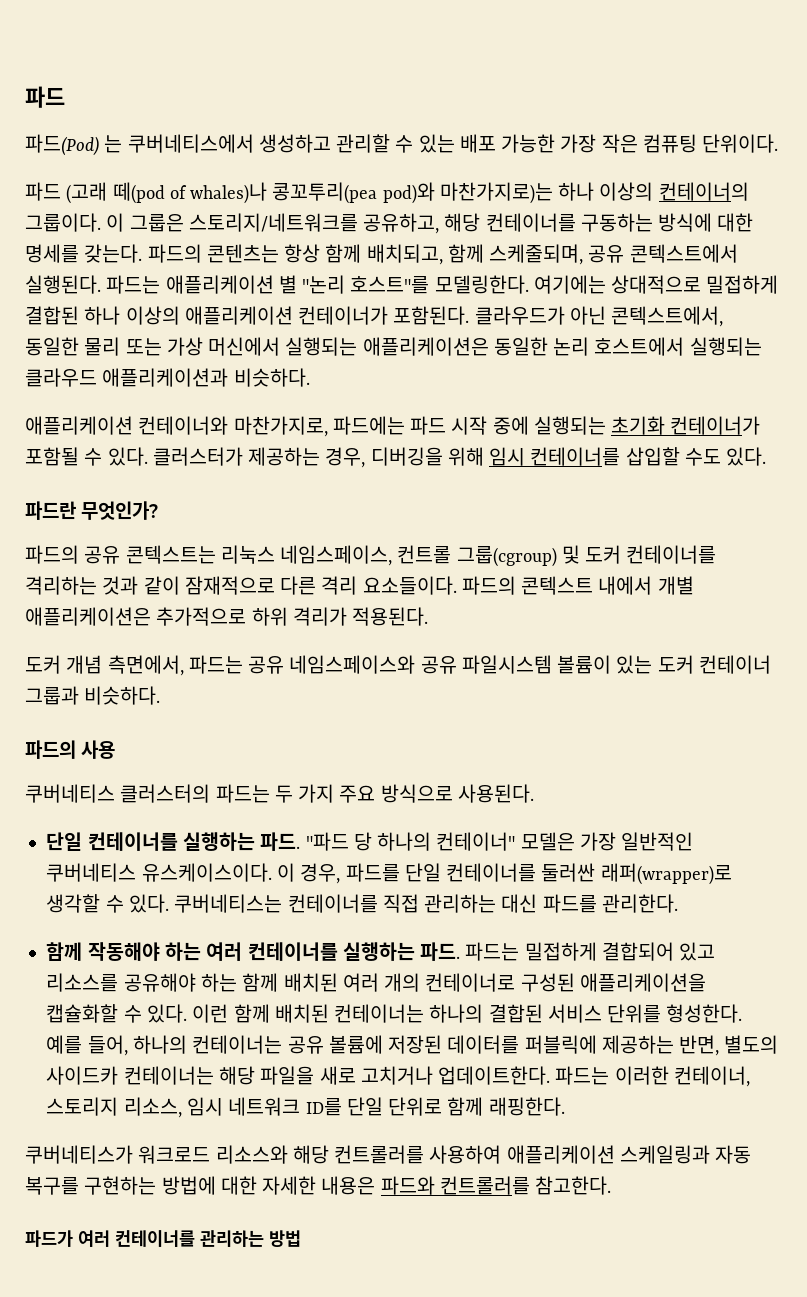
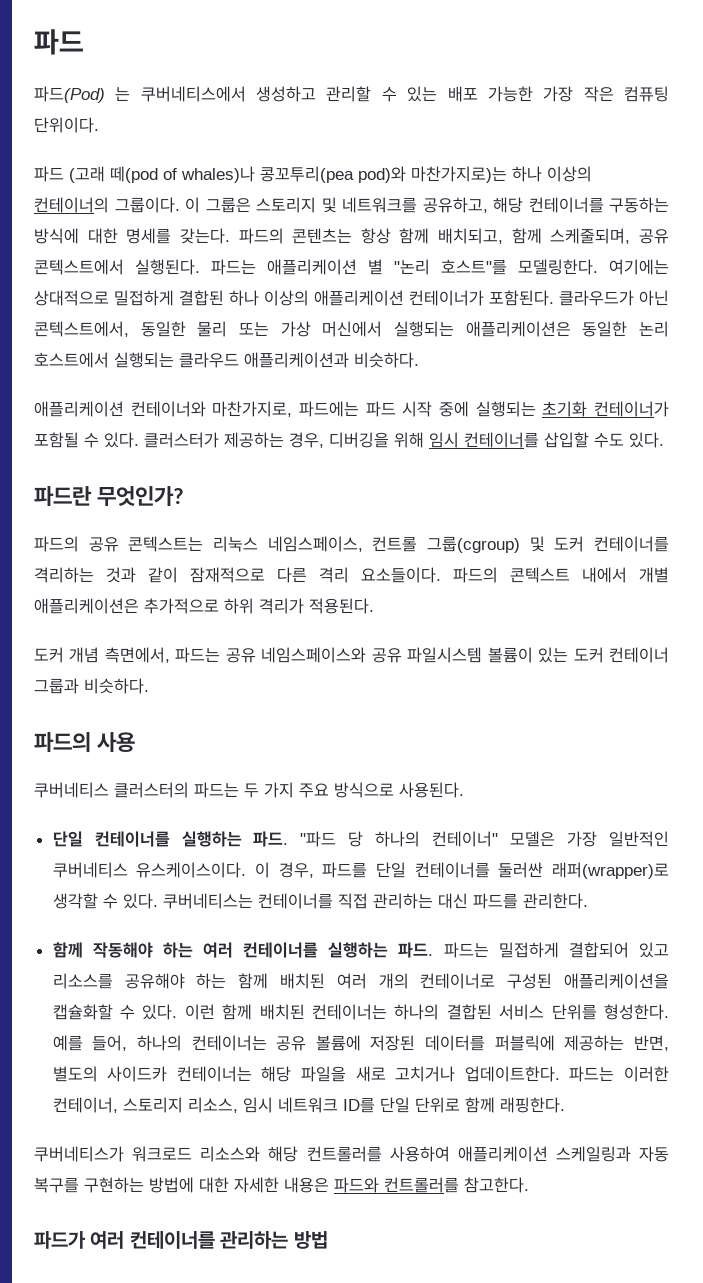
- 이 그룹은 스토리지/네트워크를 공유하고, 해당 컨테이너를 구동하는 방식에 대한 명세를 갖는다.
+ 이 그룹은 스토리지 및 네트워크를 공유하고, 해당 컨테이너를 구동하는 방식에 대한 명세를 갖는다.

